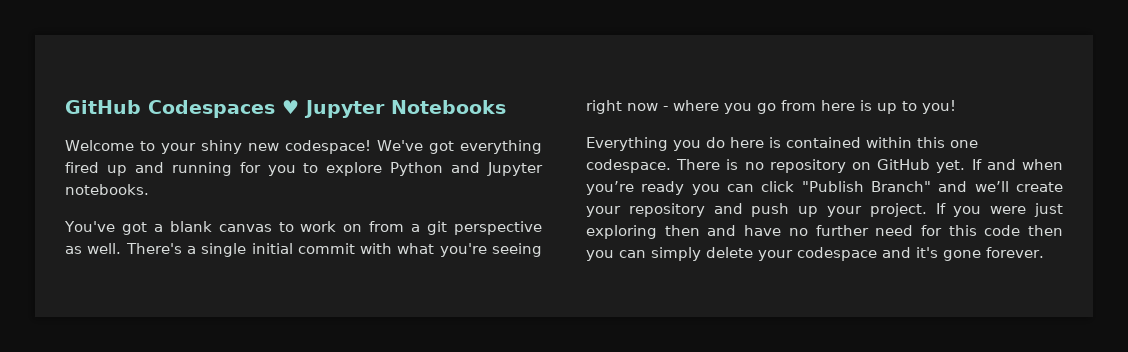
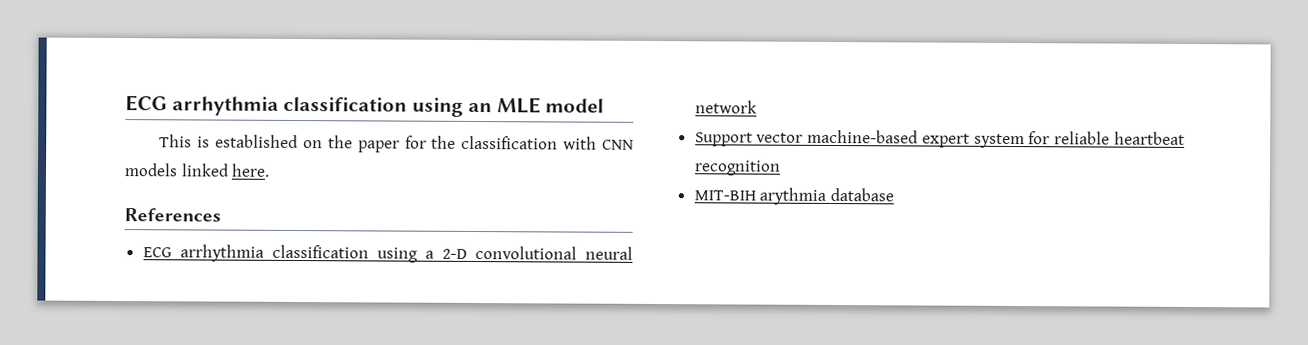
- GitHub Codespaces ♥ Jupyter Notebooks
- Welcome to your shiny new codespace! We've got everything fired up and running for you to explore Python and Jupyter notebooks.
- You've got a blank canvas to work on from a git perspective as well. There's a single initial commit with what you're seeing right now - where you go from here is up to you!
- Everything you do here is contained within this one codespace. There is no repository on GitHub yet. If and when you’re ready you can click "Publish Branch" and we’ll create your repository and push up your project. If you were just exploring then and have no further need for this code then you can simply delete your codespace and it's gone forever.
+ ECG arrhythmia classification using an MLE model
+ This is established on the paper for the classification with CNN models linked here.
+ References
+ ECG arrhythmia classification using a 2-D convolutional neural network
+ Support vector machine-based expert system for reliable heartbeat recognition
+ MIT-BIH arythmia database

